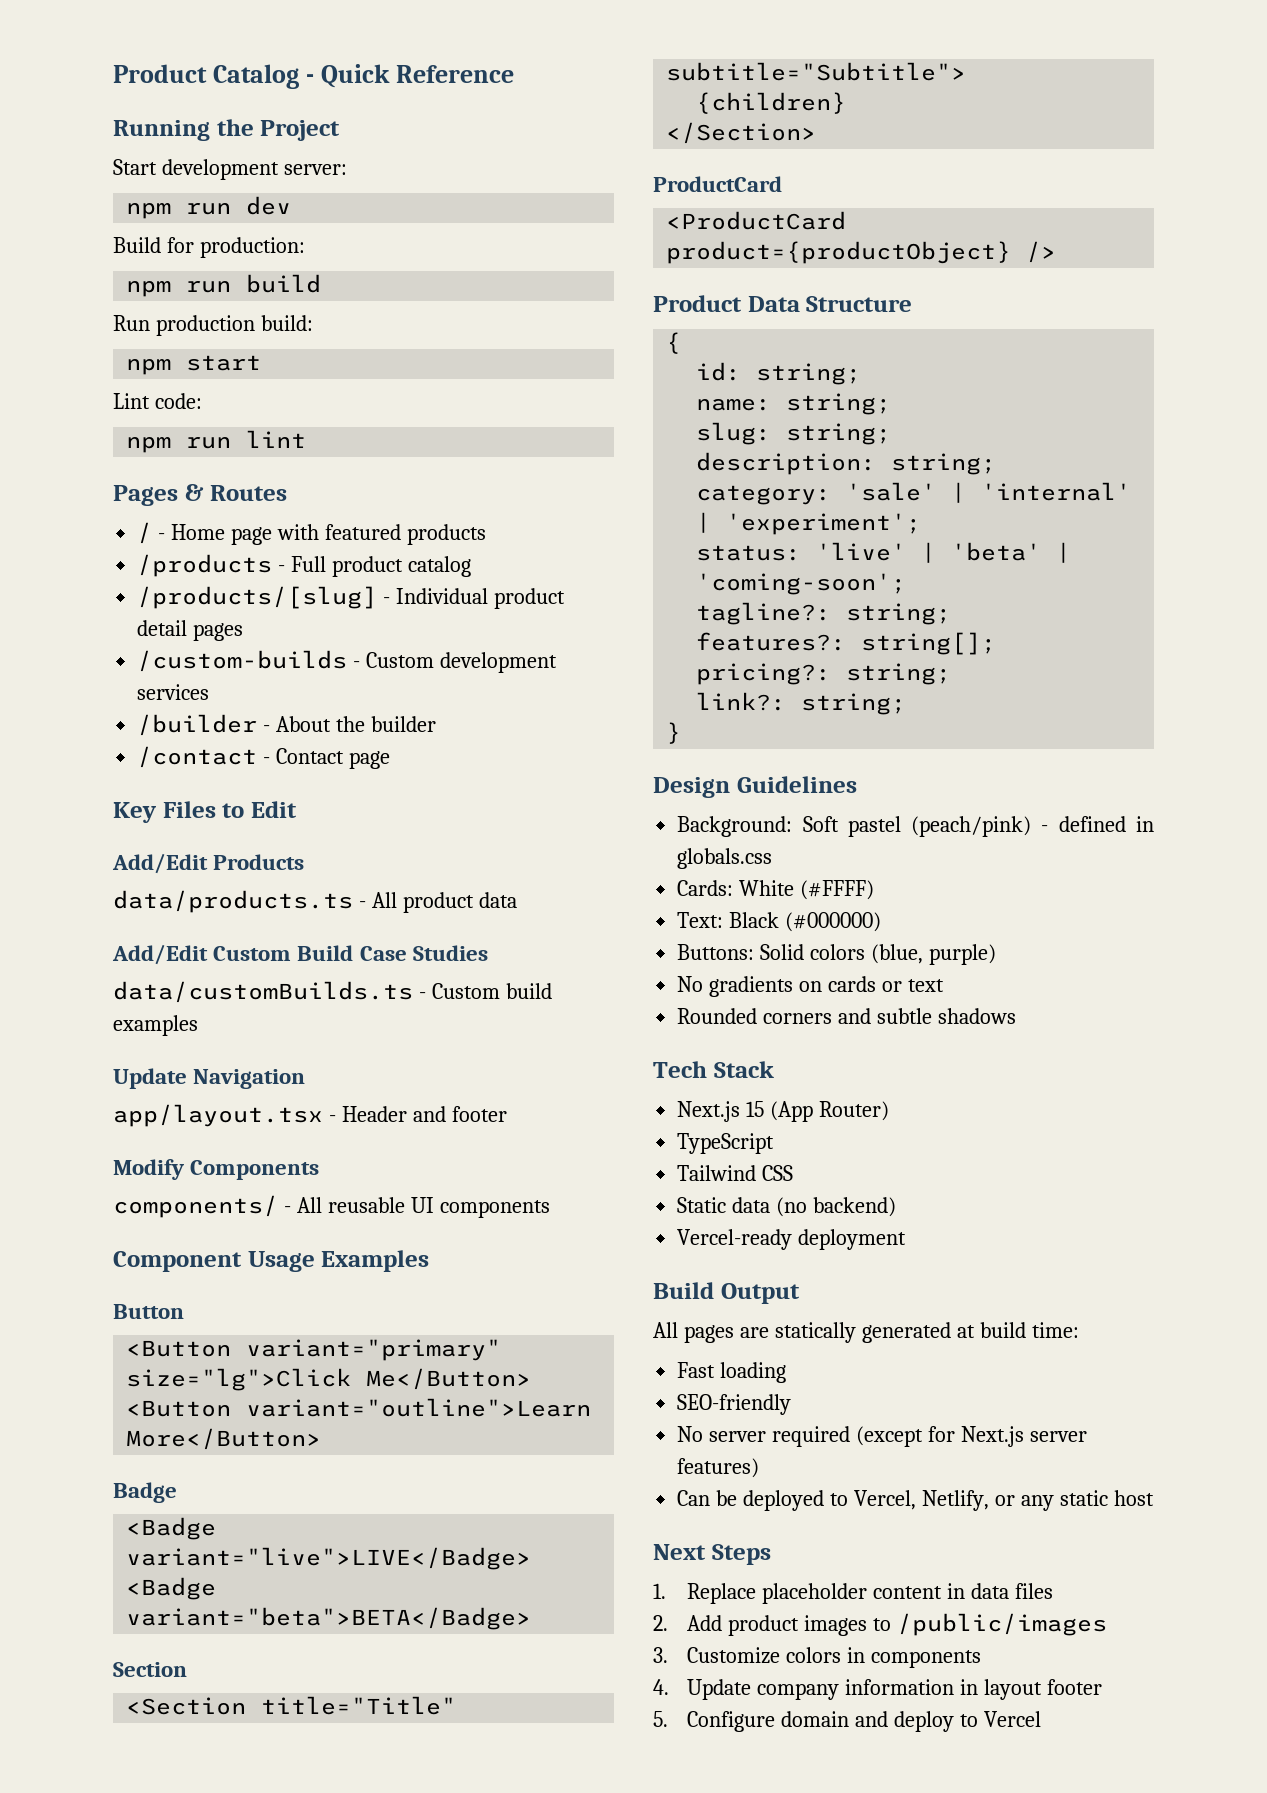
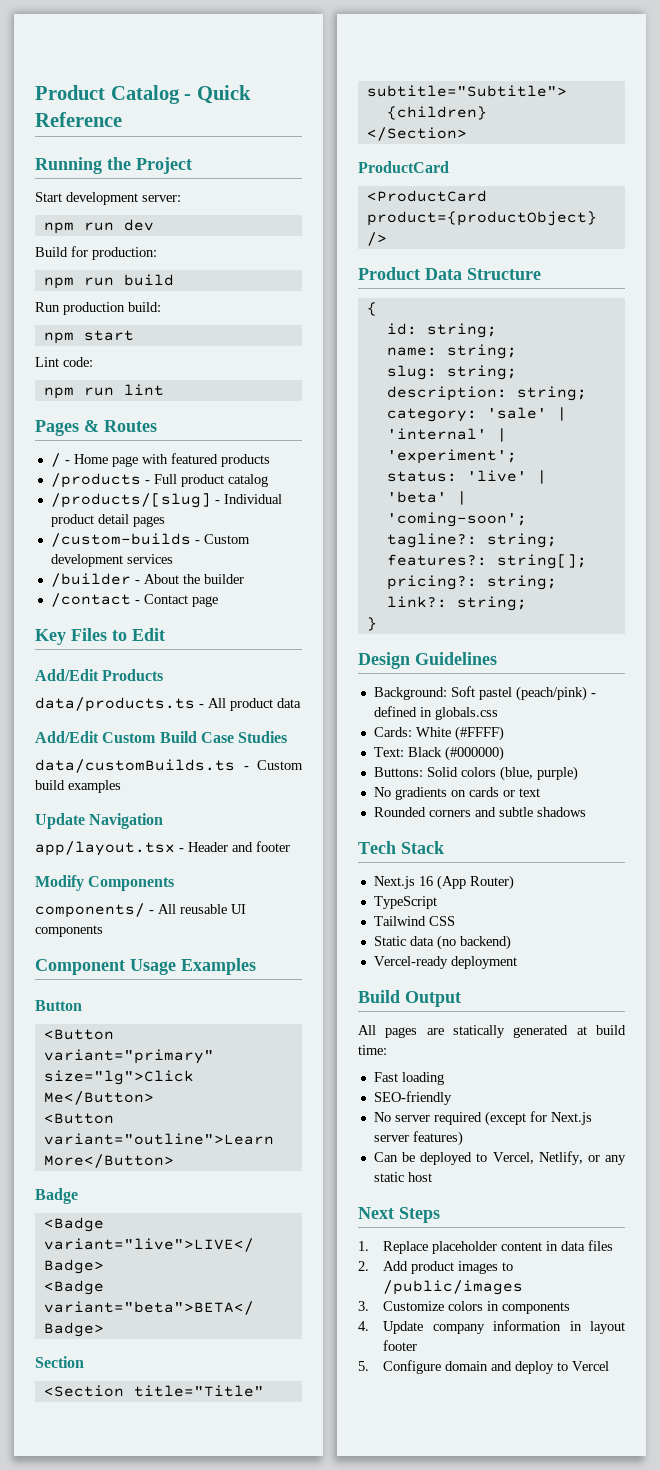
- Next.js 15 (App Router)
+ Next.js 16 (App Router)

